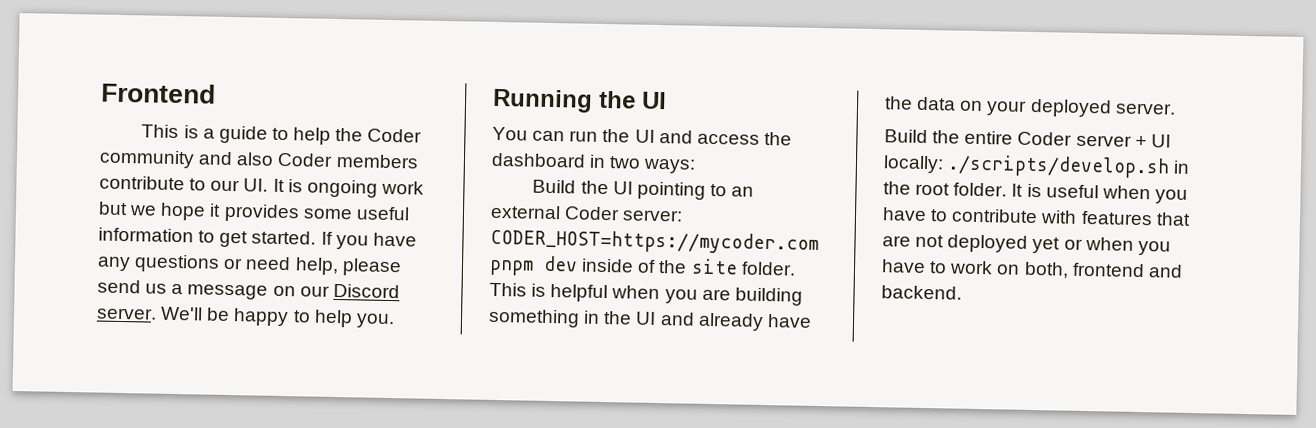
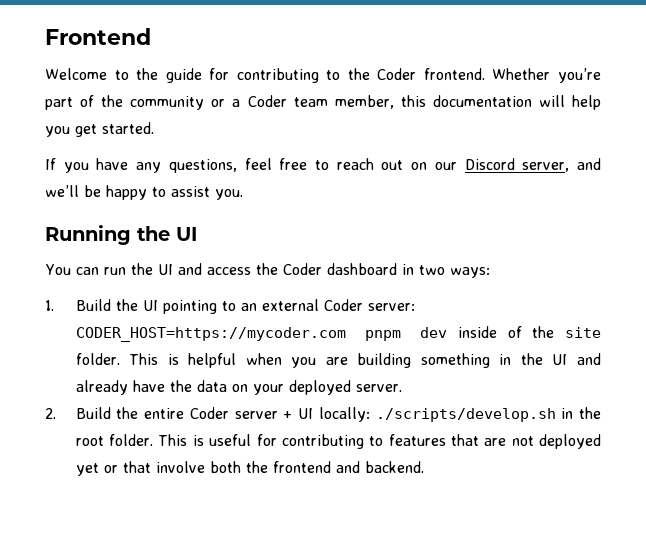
- This is a guide to help the Coder community and also Coder members contribute to our UI. It is ongoing work but we hope it provides some useful information to get started. If you have any questions or need help, please send us a message on our Discord server. We'll be happy to help you.
+ Welcome to the guide for contributing to the Coder frontend. Whether you’re part of the community or a Coder team member, this documentation will help you get started.
+ If you have any questions, feel free to reach out on our Discord server, and we’ll be happy to assist you.
- You can run the UI and access the dashboard in two ways:
+ You can run the UI and access the Coder dashboard in two ways:
- Build the UI pointing to an external Coder server: CODER_HOST=https://mycoder.com pnpm dev inside of the site folder.
+ 1. Build the UI pointing to an external Coder server: CODER_HOST=https://mycoder.com pnpm dev inside of the site folder.
- Build the entire Coder server + UI locally: ./scripts/develop.sh in the root folder.
+ 2. Build the entire Coder server + UI locally: ./scripts/develop.sh in the root folder.
- It is useful when you have to contribute with features that are not deployed yet or when you have to work on both, frontend and backend.
+ This is useful for contributing to features that are not deployed yet or that involve both the frontend and backend.

